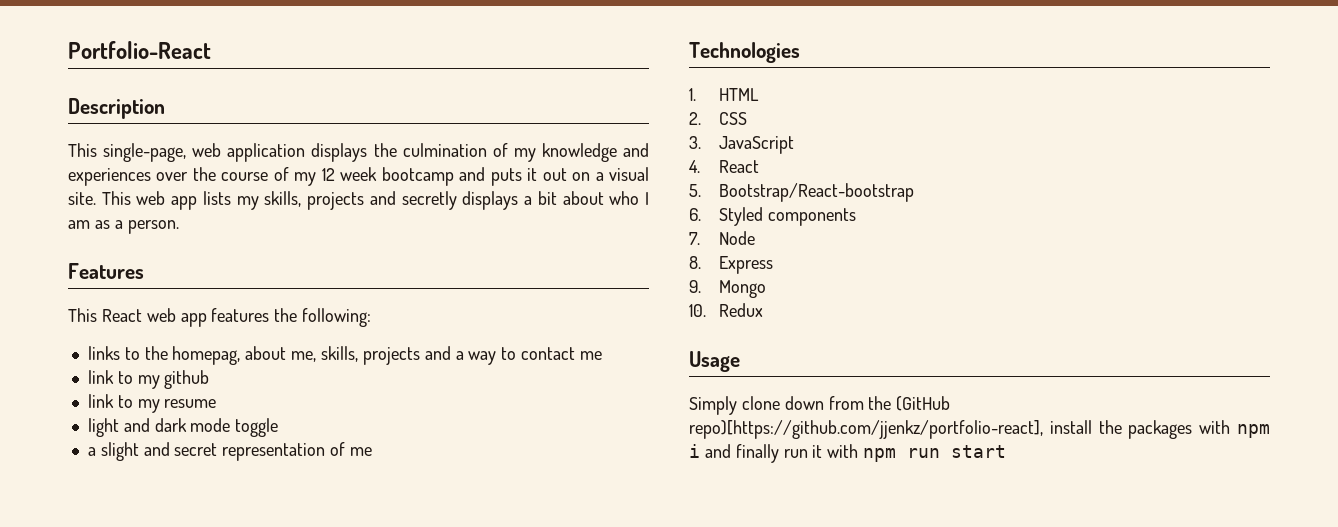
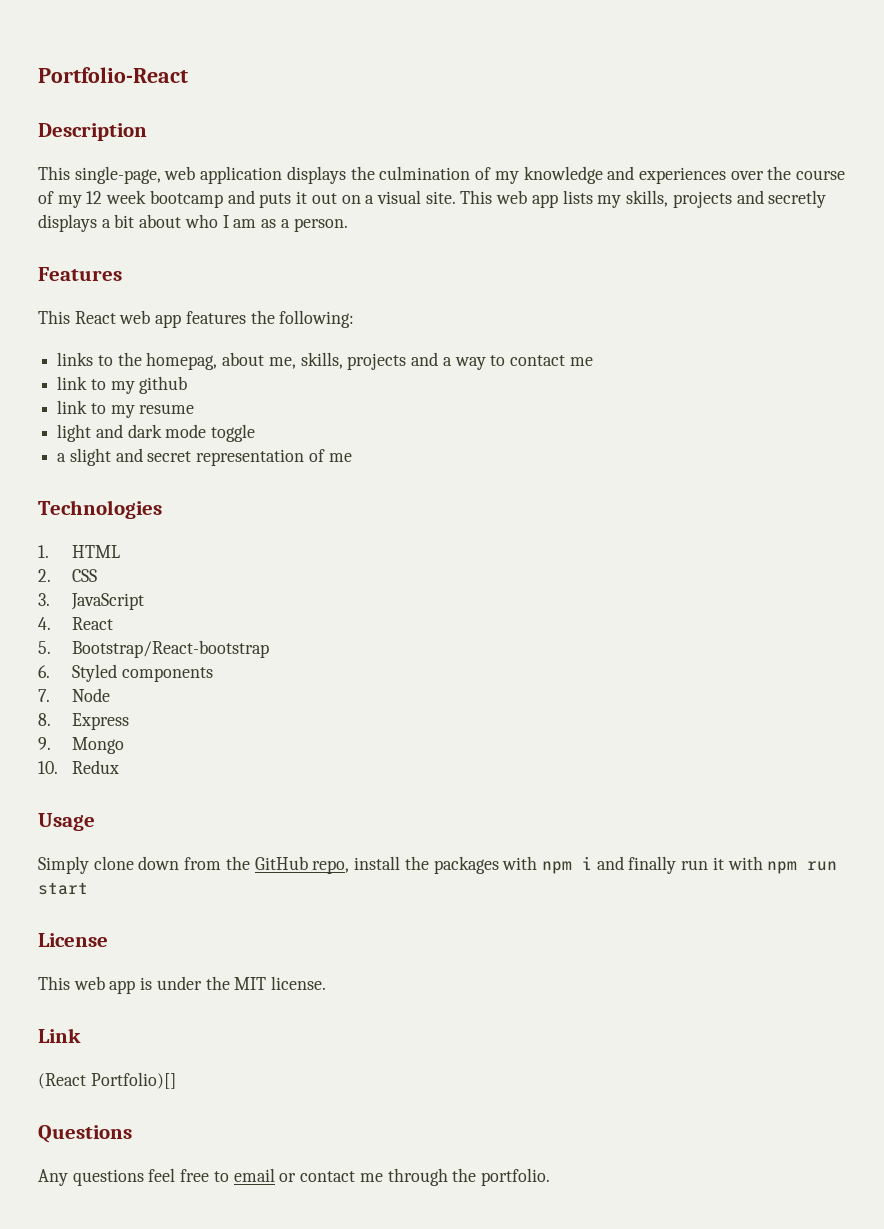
- Simply clone down from the (GitHub repo)[https://github.com/jjenkz/portfolio-react], install the packages with npm i and finally run it with npm run start
+ Simply clone down from the GitHub repo, install the packages with npm i and finally run it with npm run start
+ License
+ This web app is under the MIT license.
+ Link
+ (React Portfolio)[]
+ Questions
+ Any questions feel free to email or contact me through the portfolio.

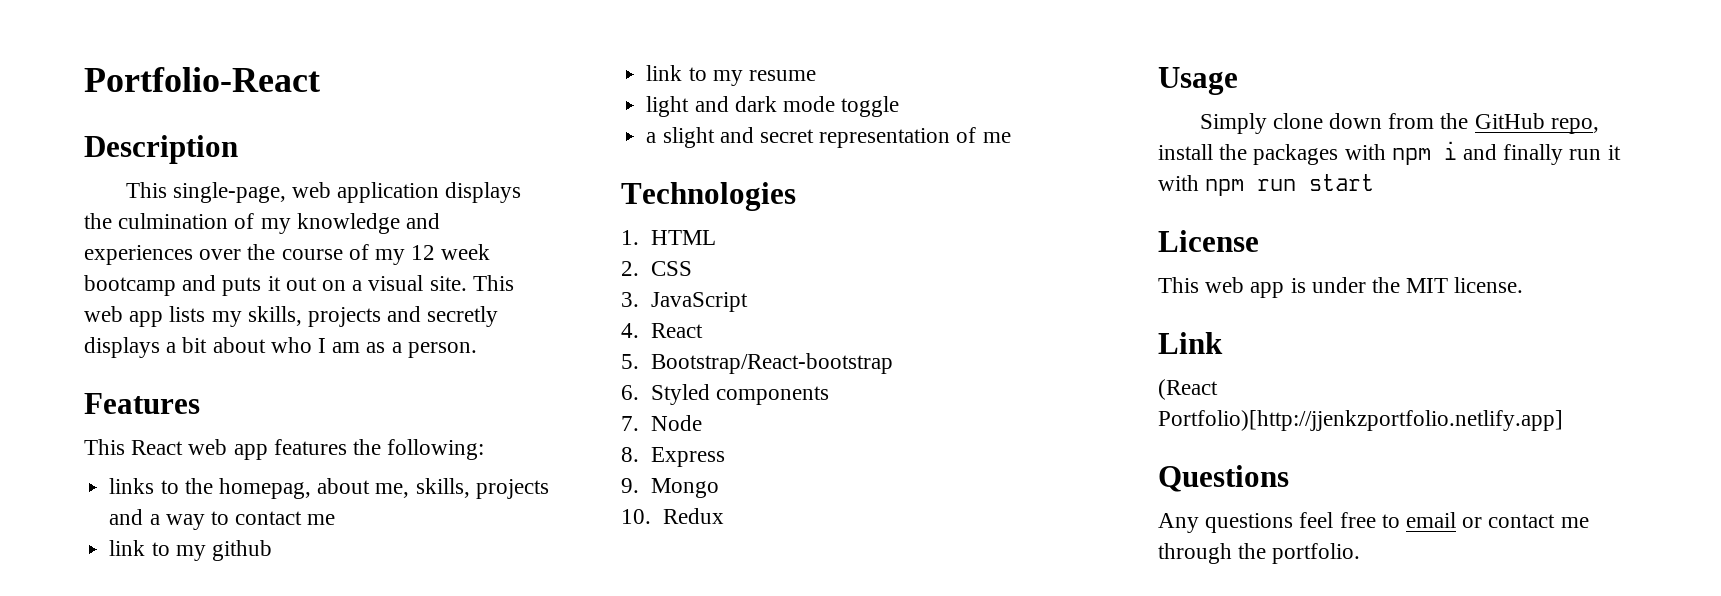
- (React Portfolio)[]
+ (React Portfolio)[http://jjenkzportfolio.netlify.app]

